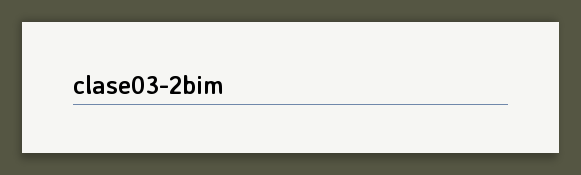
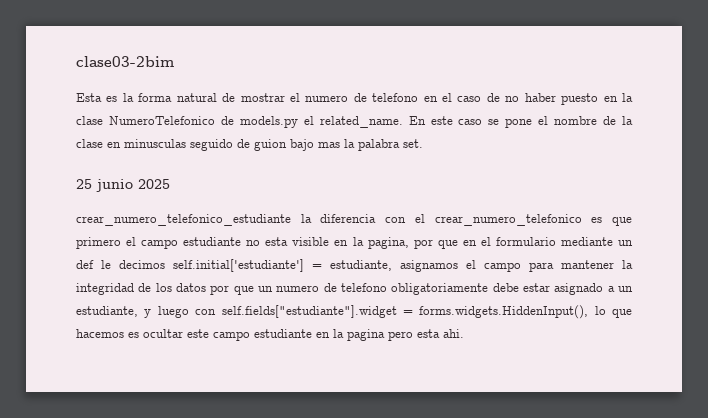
+ Esta es la forma natural de mostrar el numero de telefono en el caso de no haber puesto en la clase NumeroTelefonico de models.py el related_name. En este caso se pone el nombre de la clase en minusculas seguido de guion bajo mas la palabra set.
+ 25 junio 2025
+ crear_numero_telefonico_estudiante la diferencia con el crear_numero_telefonico es que primero el campo estudiante no esta visible en la pagina, por que en el formulario mediante un def le decimos self.initial['estudiante'] = estudiante, asignamos el campo para mantener la integridad de los datos por que un numero de telefono obligatoriamente debe estar asignado a un estudiante, y luego con self.fields["estudiante"].widget = forms.widgets.HiddenInput(), lo que hacemos es ocultar este campo estudiante en la pagina pero esta ahi.

